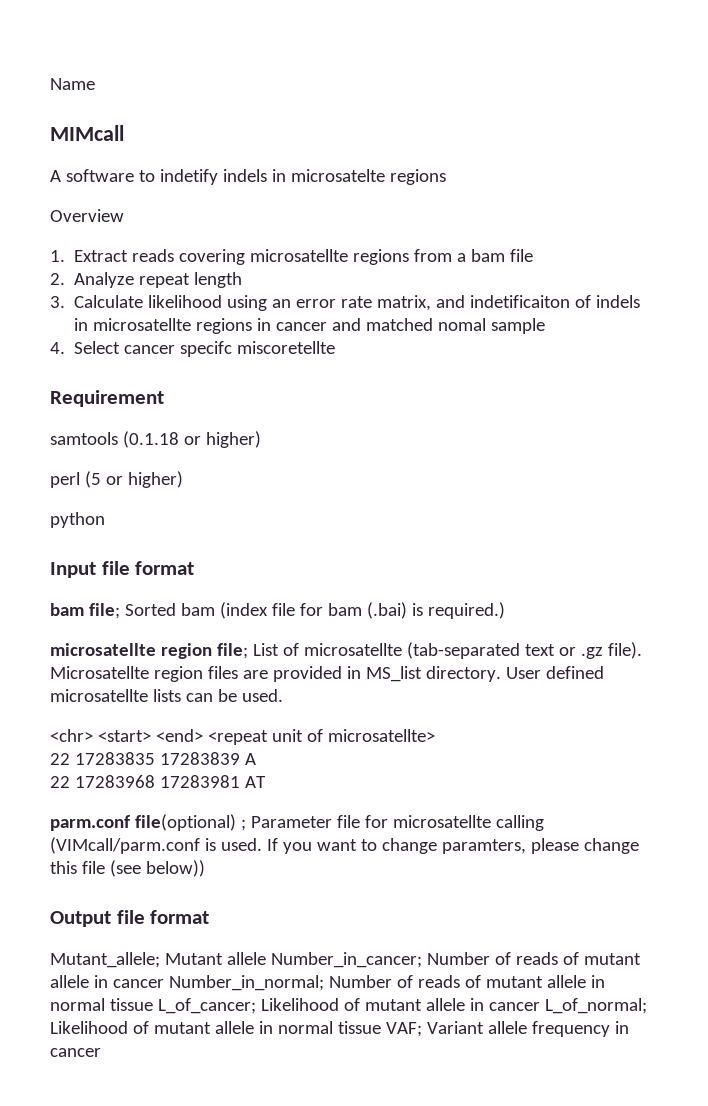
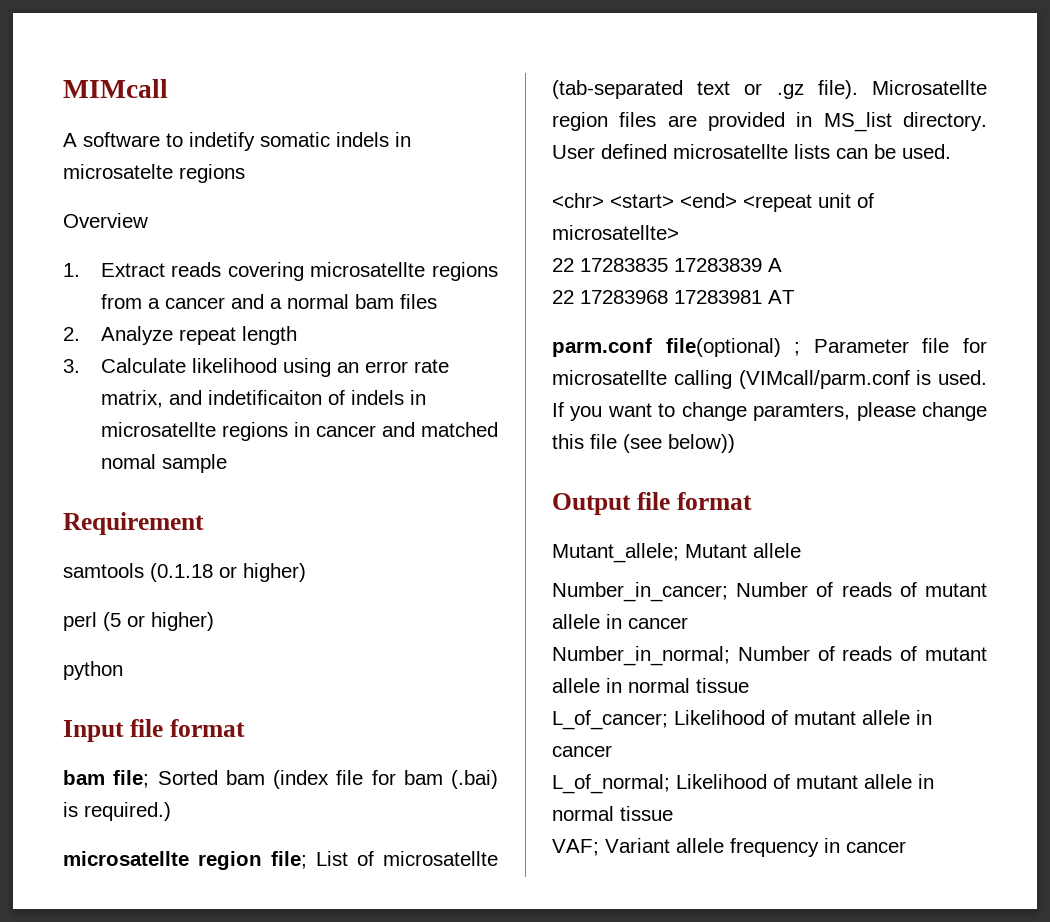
- Name
- A software to indetify indels in microsatelte regions
+ A software to indetify somatic indels in microsatelte regions
- 1. Extract reads covering microsatellte regions from a bam file
+ 1. Extract reads covering microsatellte regions from a cancer and a normal bam files
- 4. Select cancer specifc miscoretellte
- Mutant_allele; Mutant allele Number_in_cancer; Number of reads of mutant allele in cancer Number_in_normal; Number of reads of mutant allele in normal tissue L_of_cancer; Likelihood of mutant allele in cancer L_of_normal; Likelihood of mutant allele in normal tissue VAF; Variant allele frequency in cancer
+ Mutant_allele; Mutant allele
+ Number_in_cancer; Number of reads of mutant allele in cancer
+ Number_in_normal; Number of reads of mutant allele in normal tissue
+ L_of_cancer; Likelihood of mutant allele in cancer
+ L_of_normal; Likelihood of mutant allele in normal tissue
+ VAF; Variant allele frequency in cancer

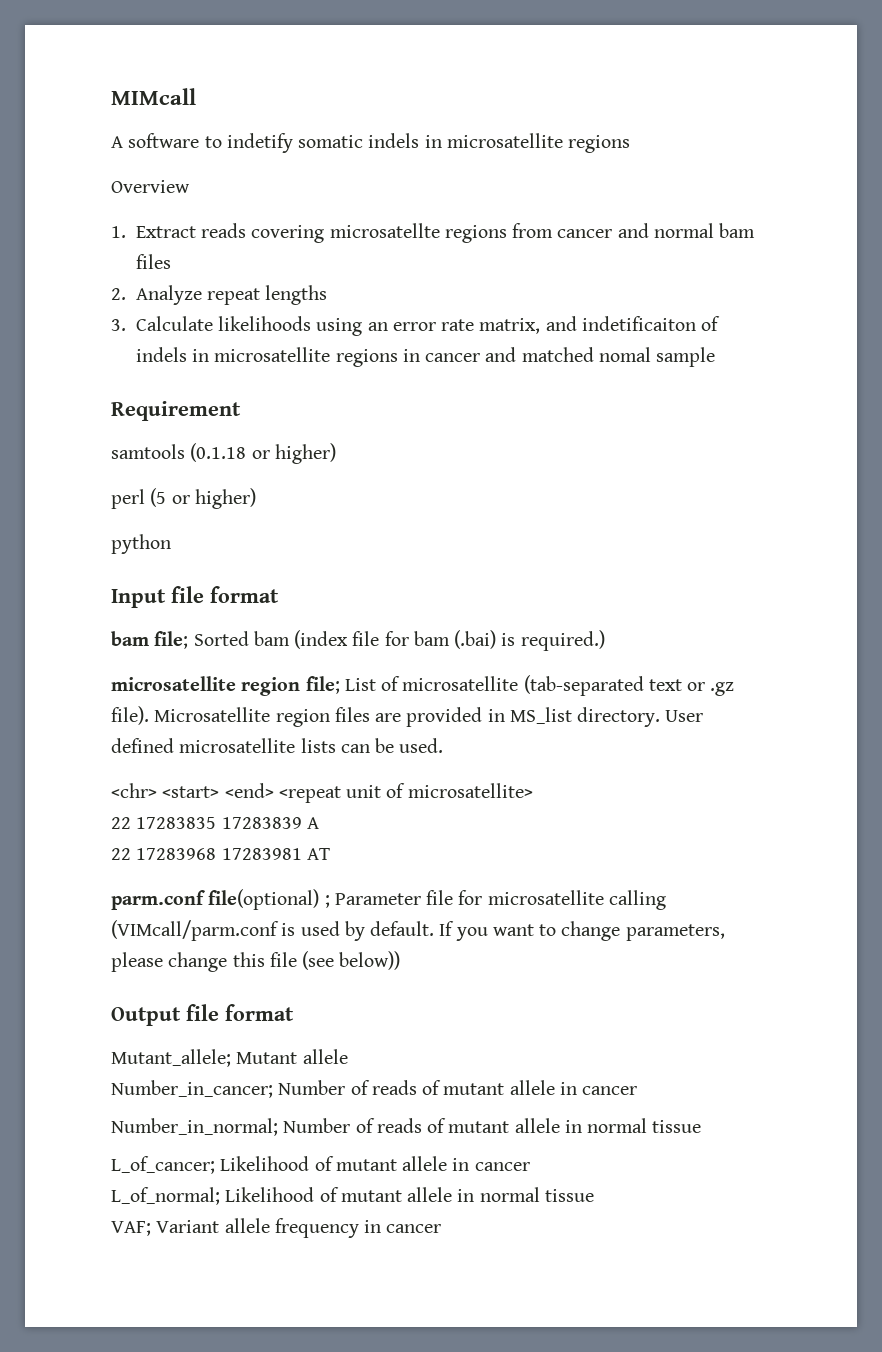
- A software to indetify somatic indels in microsatelte regions
+ A software to indetify somatic indels in microsatellite regions
- 1. Extract reads covering microsatellte regions from a cancer and a normal bam files
+ 1. Extract reads covering microsatellte regions from cancer and normal bam files
- 2. Analyze repeat length
+ 2. Analyze repeat lengths
- 3. Calculate likelihood using an error rate matrix, and indetificaiton of indels in microsatellte regions in cancer and matched nomal sample
+ 3. Calculate likelihoods using an error rate matrix, and indetificaiton of indels in microsatellite regions in cancer and matched nomal sample
- microsatellte region file; List of microsatellte (tab-separated text or .gz file).
+ microsatellite region file; List of microsatellite (tab-separated text or .gz file).
- Microsatellte region files are provided in MS_list directory.
+ Microsatellite region files are provided in MS_list directory.
- User defined microsatellte lists can be used.
+ User defined microsatellite lists can be used.
- <chr> <start> <end> <repeat unit of microsatellte>
+ <chr> <start> <end> <repeat unit of microsatellite>
- parm.conf file(optional) ; Parameter file for microsatellte calling (VIMcall/parm.conf is used.
+ parm.conf file(optional) ; Parameter file for microsatellite calling (VIMcall/parm.conf is used by default.
- If you want to change paramters, please change this file (see below))
+ If you want to change parameters, please change this file (see below))

